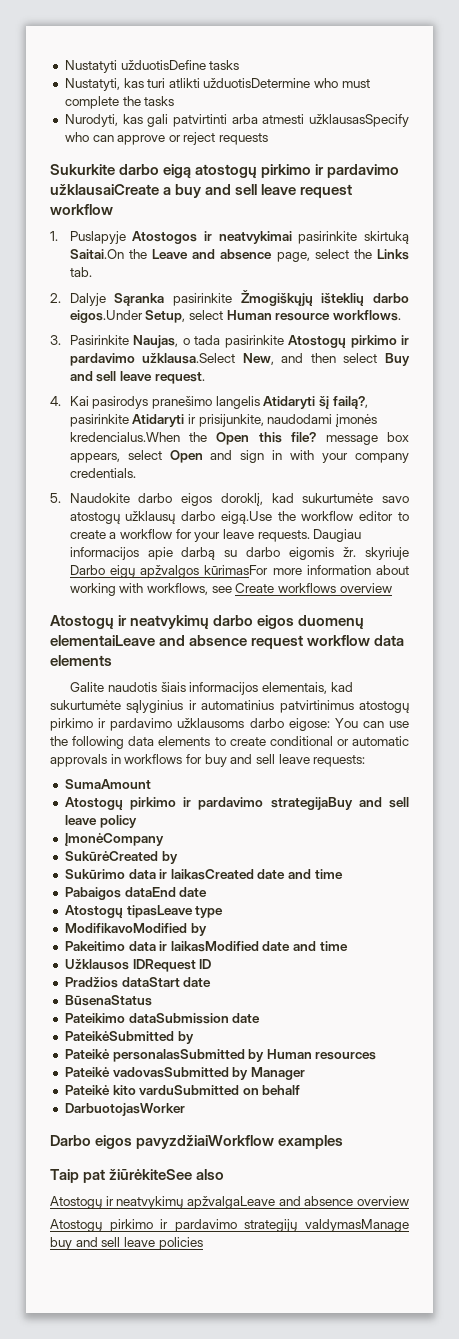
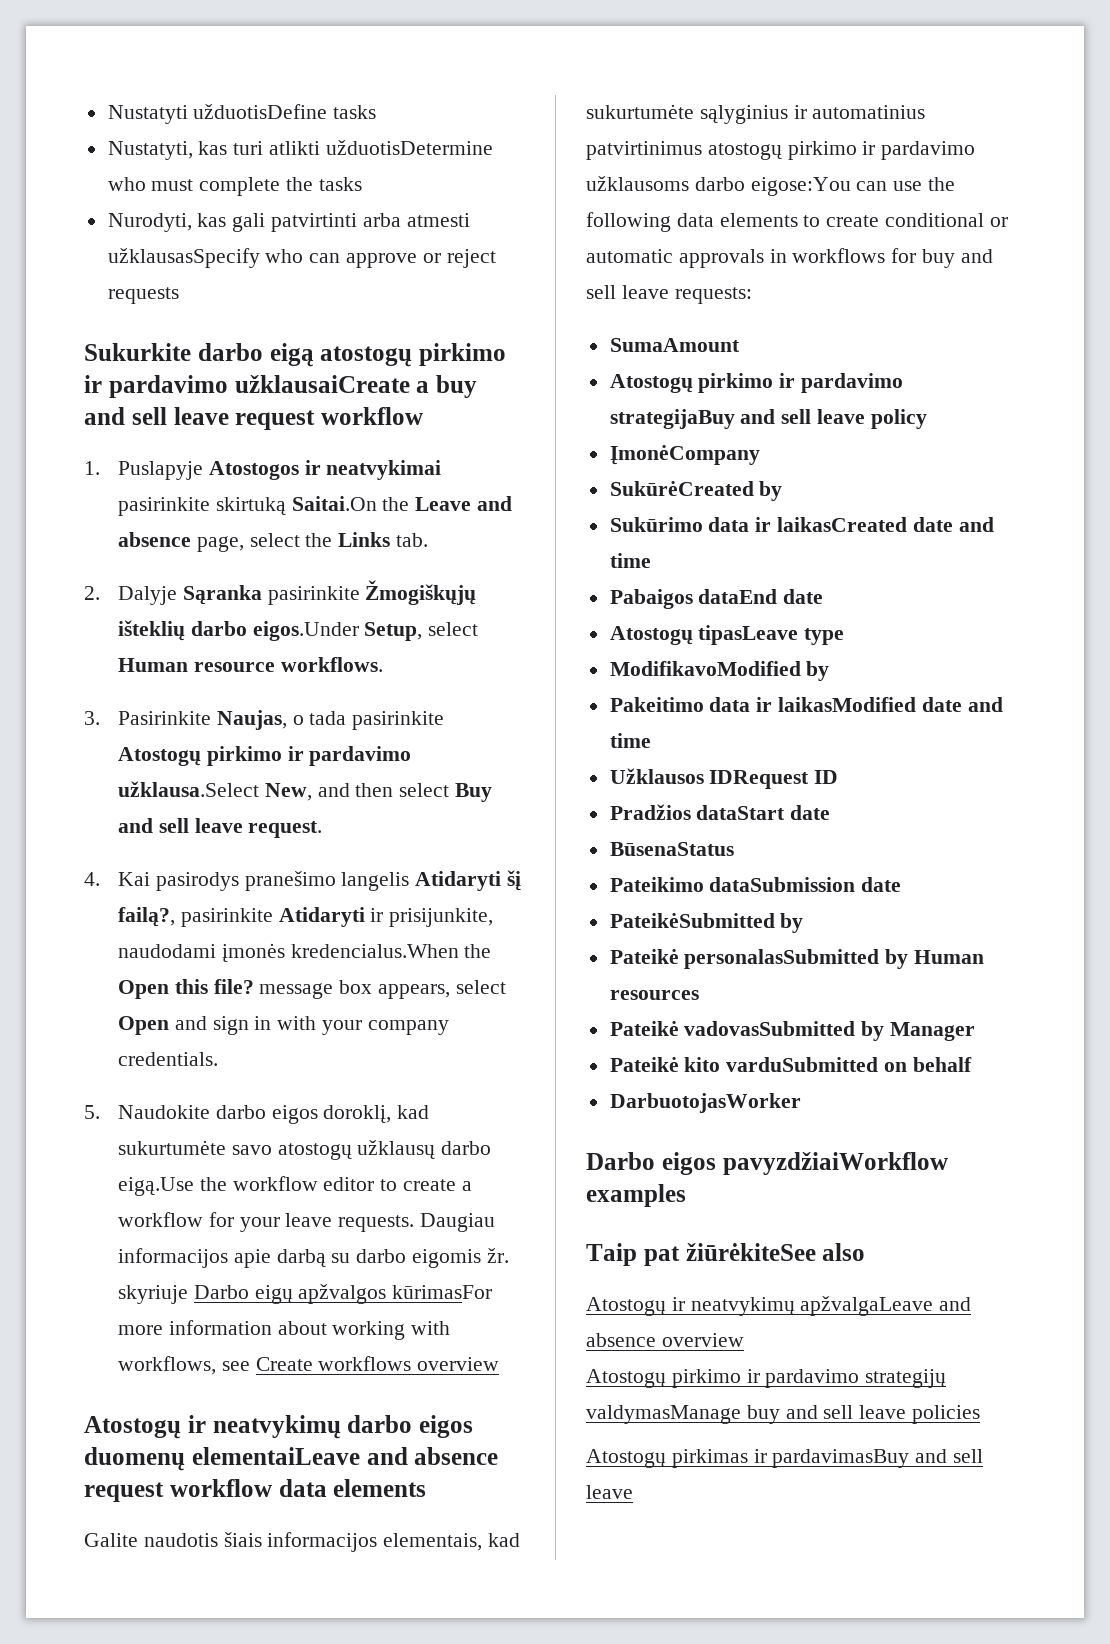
- Galite naudotis šiais informacijos elementais, kad sukurtumėte sąlyginius ir automatinius patvirtinimus atostogų pirkimo ir pardavimo užklausoms darbo eigose: You can use the following data elements to create conditional or automatic approvals in workflows for buy and sell leave requests:
+ Galite naudotis šiais informacijos elementais, kad sukurtumėte sąlyginius ir automatinius patvirtinimus atostogų pirkimo ir pardavimo užklausoms darbo eigose:You can use the following data elements to create conditional or automatic approvals in workflows for buy and sell leave requests:
+ Atostogų pirkimas ir pardavimasBuy and sell leave

